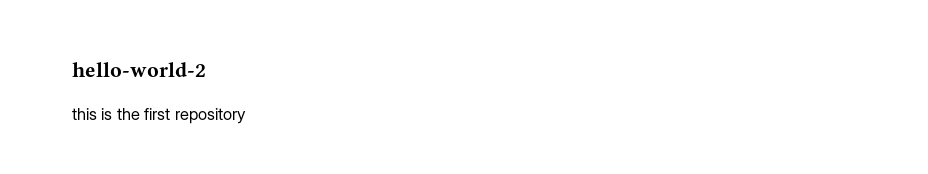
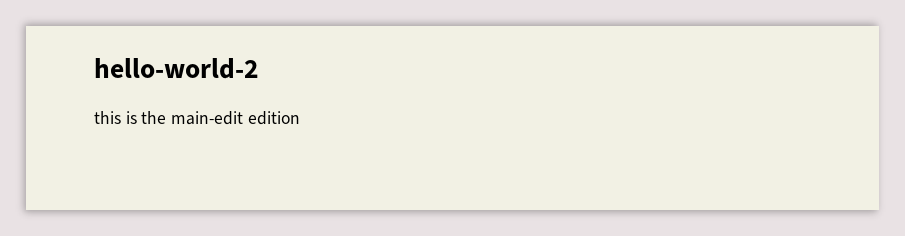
- this is the first repository
+ this is the main-edit edition

